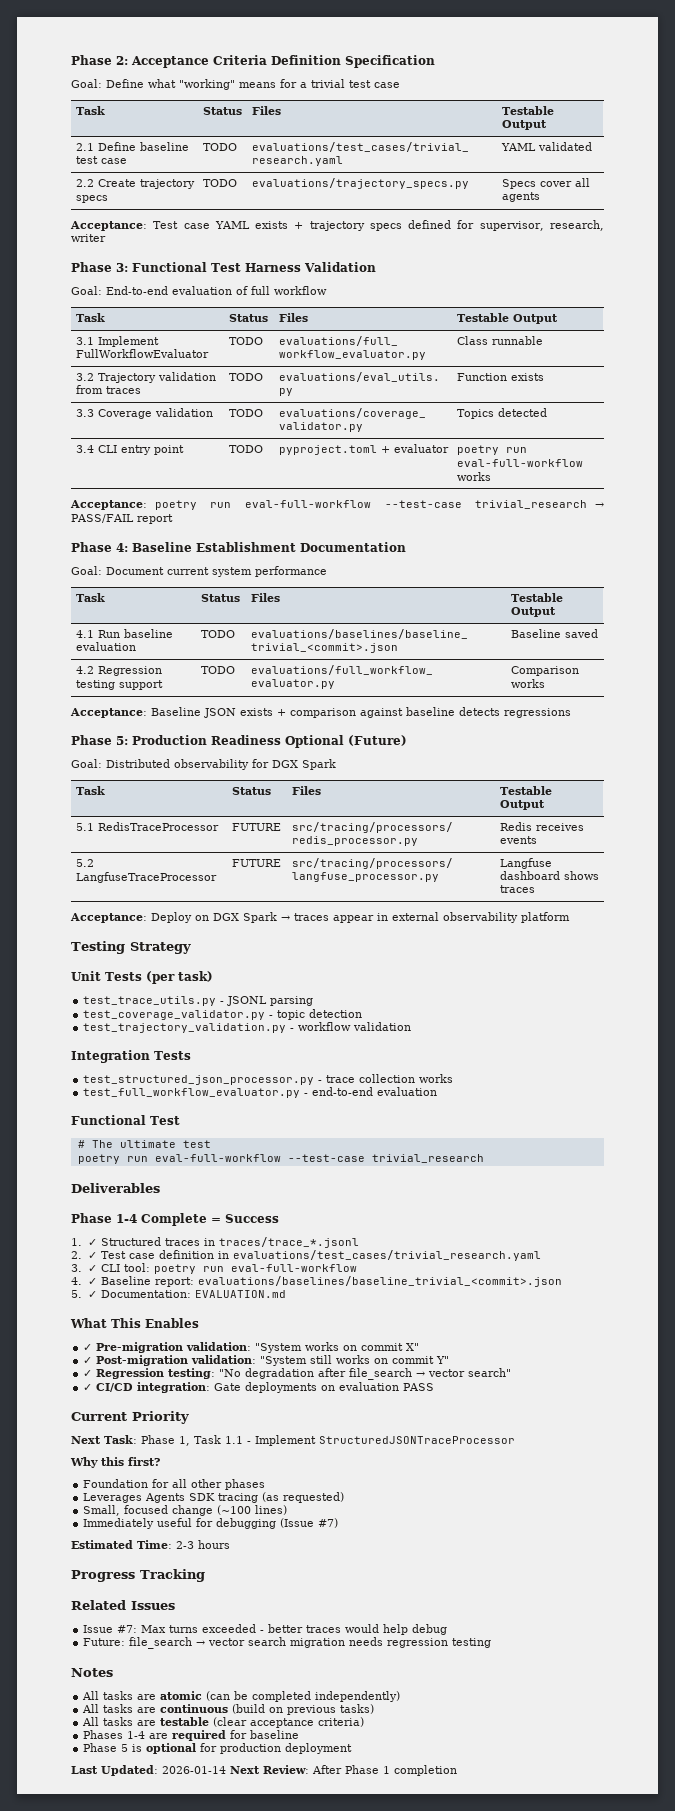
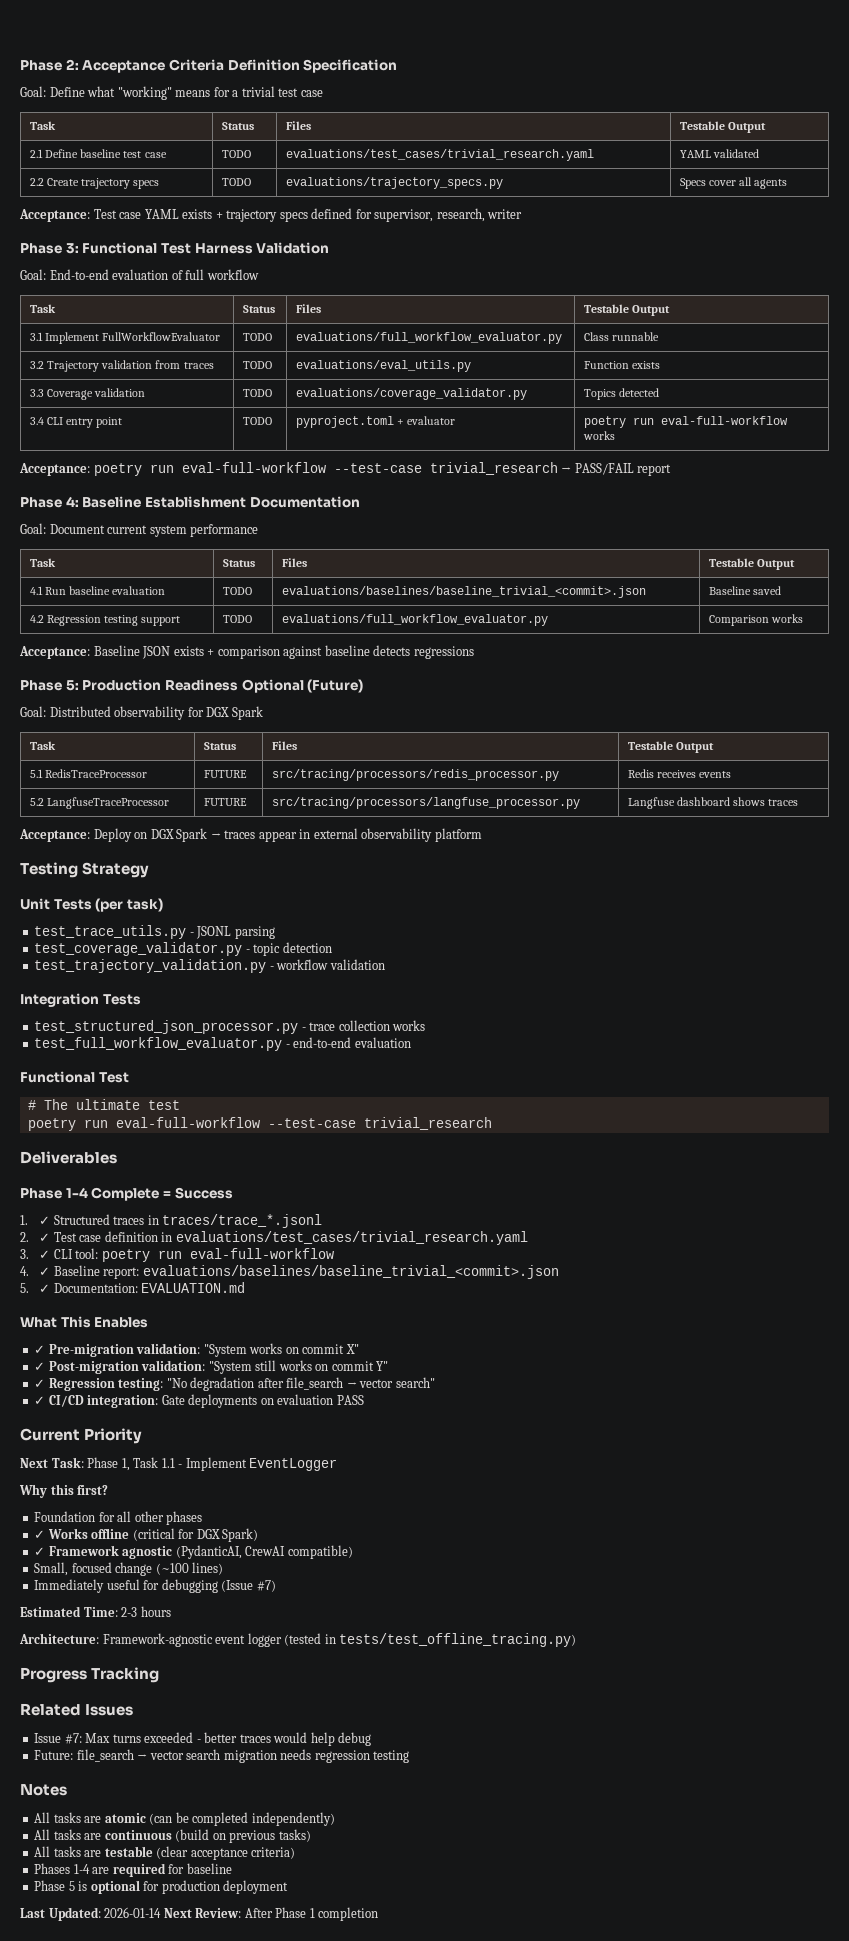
- Next Task: Phase 1, Task 1.1 - Implement StructuredJSONTraceProcessor
+ Next Task: Phase 1, Task 1.1 - Implement EventLogger
- Leverages Agents SDK tracing (as requested)
+ ✓ Works offline (critical for DGX Spark)
+ ✓ Framework agnostic (PydanticAI, CrewAI compatible)
+ Architecture: Framework-agnostic event logger (tested in tests/test_offline_tracing.py)

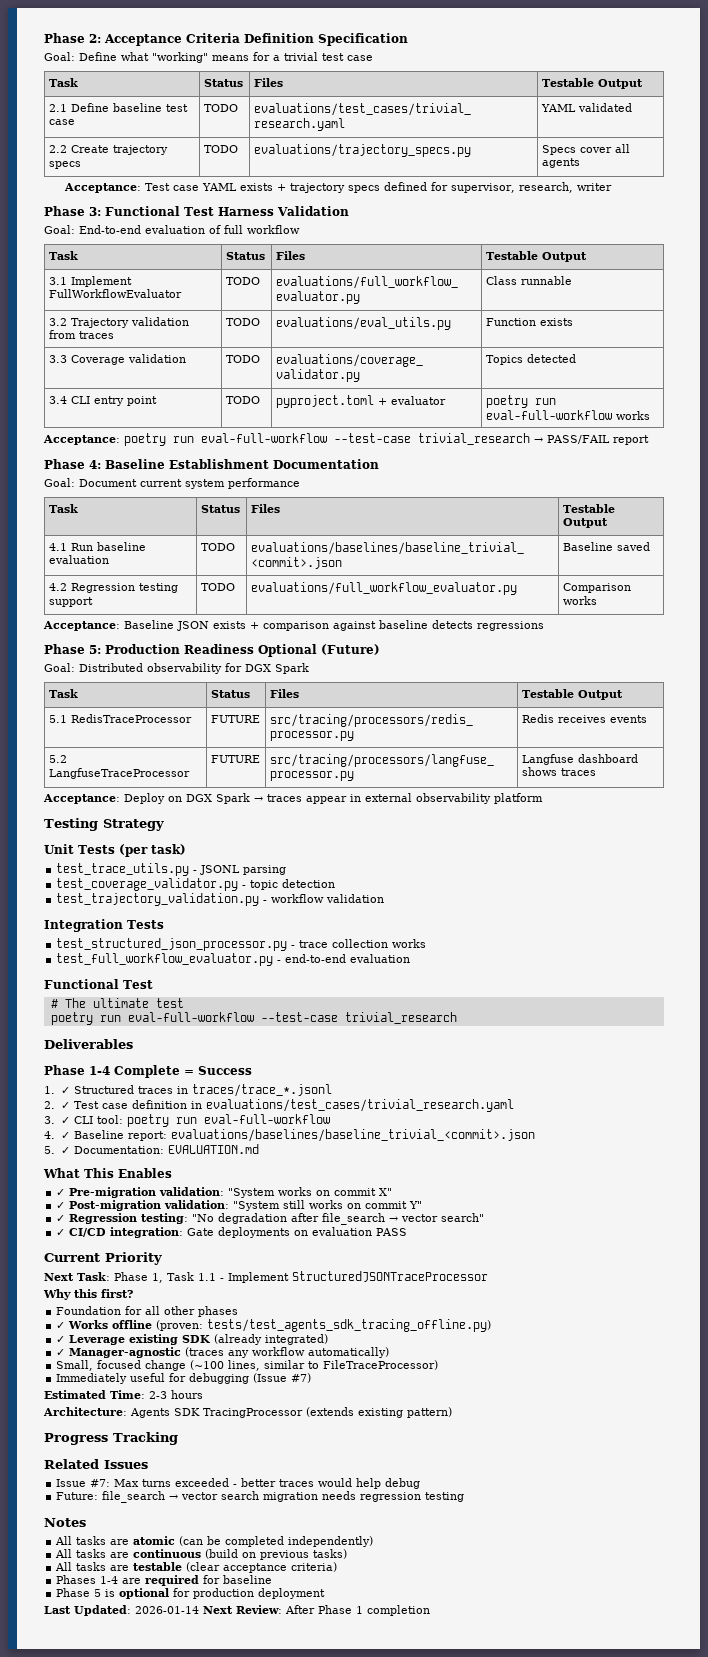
- Next Task: Phase 1, Task 1.1 - Implement EventLogger
+ Next Task: Phase 1, Task 1.1 - Implement StructuredJSONTraceProcessor
- ✓ Works offline (critical for DGX Spark)
- ✓ Framework agnostic (PydanticAI, CrewAI compatible)
+ ✓ Works offline (proven: tests/test_agents_sdk_tracing_offline.py)
+ ✓ Leverage existing SDK (already integrated)
+ ✓ Manager-agnostic (traces any workflow automatically)
- Small, focused change (~100 lines)
+ Small, focused change (~100 lines, similar to FileTraceProcessor)
- Architecture: Framework-agnostic event logger (tested in tests/test_offline_tracing.py)
+ Architecture: Agents SDK TracingProcessor (extends existing pattern)

